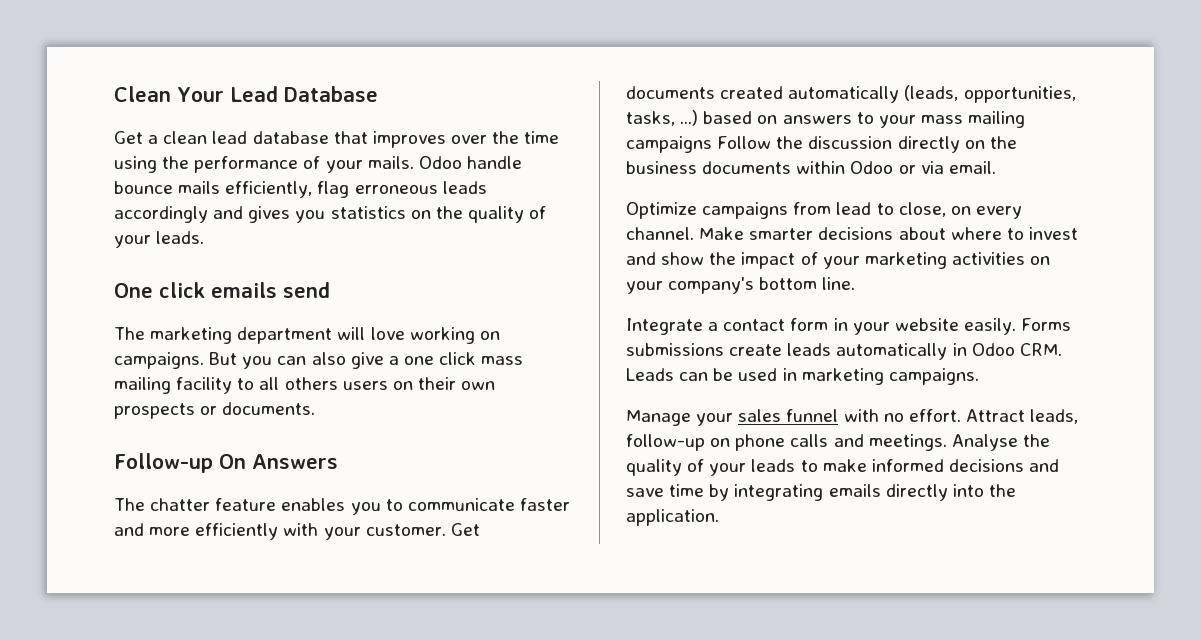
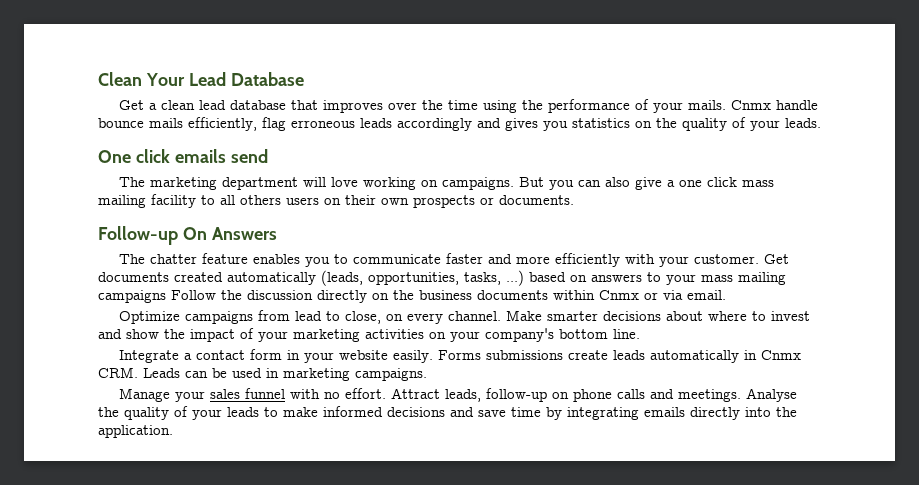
- Odoo handle bounce mails efficiently, flag erroneous leads accordingly and gives you statistics on the quality of your leads.
+ Cnmx handle bounce mails efficiently, flag erroneous leads accordingly and gives you statistics on the quality of your leads.
- Get documents created automatically (leads, opportunities, tasks, ...) based on answers to your mass mailing campaigns Follow the discussion directly on the business documents within Odoo or via email.
+ Get documents created automatically (leads, opportunities, tasks, ...) based on answers to your mass mailing campaigns Follow the discussion directly on the business documents within Cnmx or via email.
- Forms submissions create leads automatically in Odoo CRM. Leads can be used in marketing campaigns.
+ Forms submissions create leads automatically in Cnmx CRM. Leads can be used in marketing campaigns.

